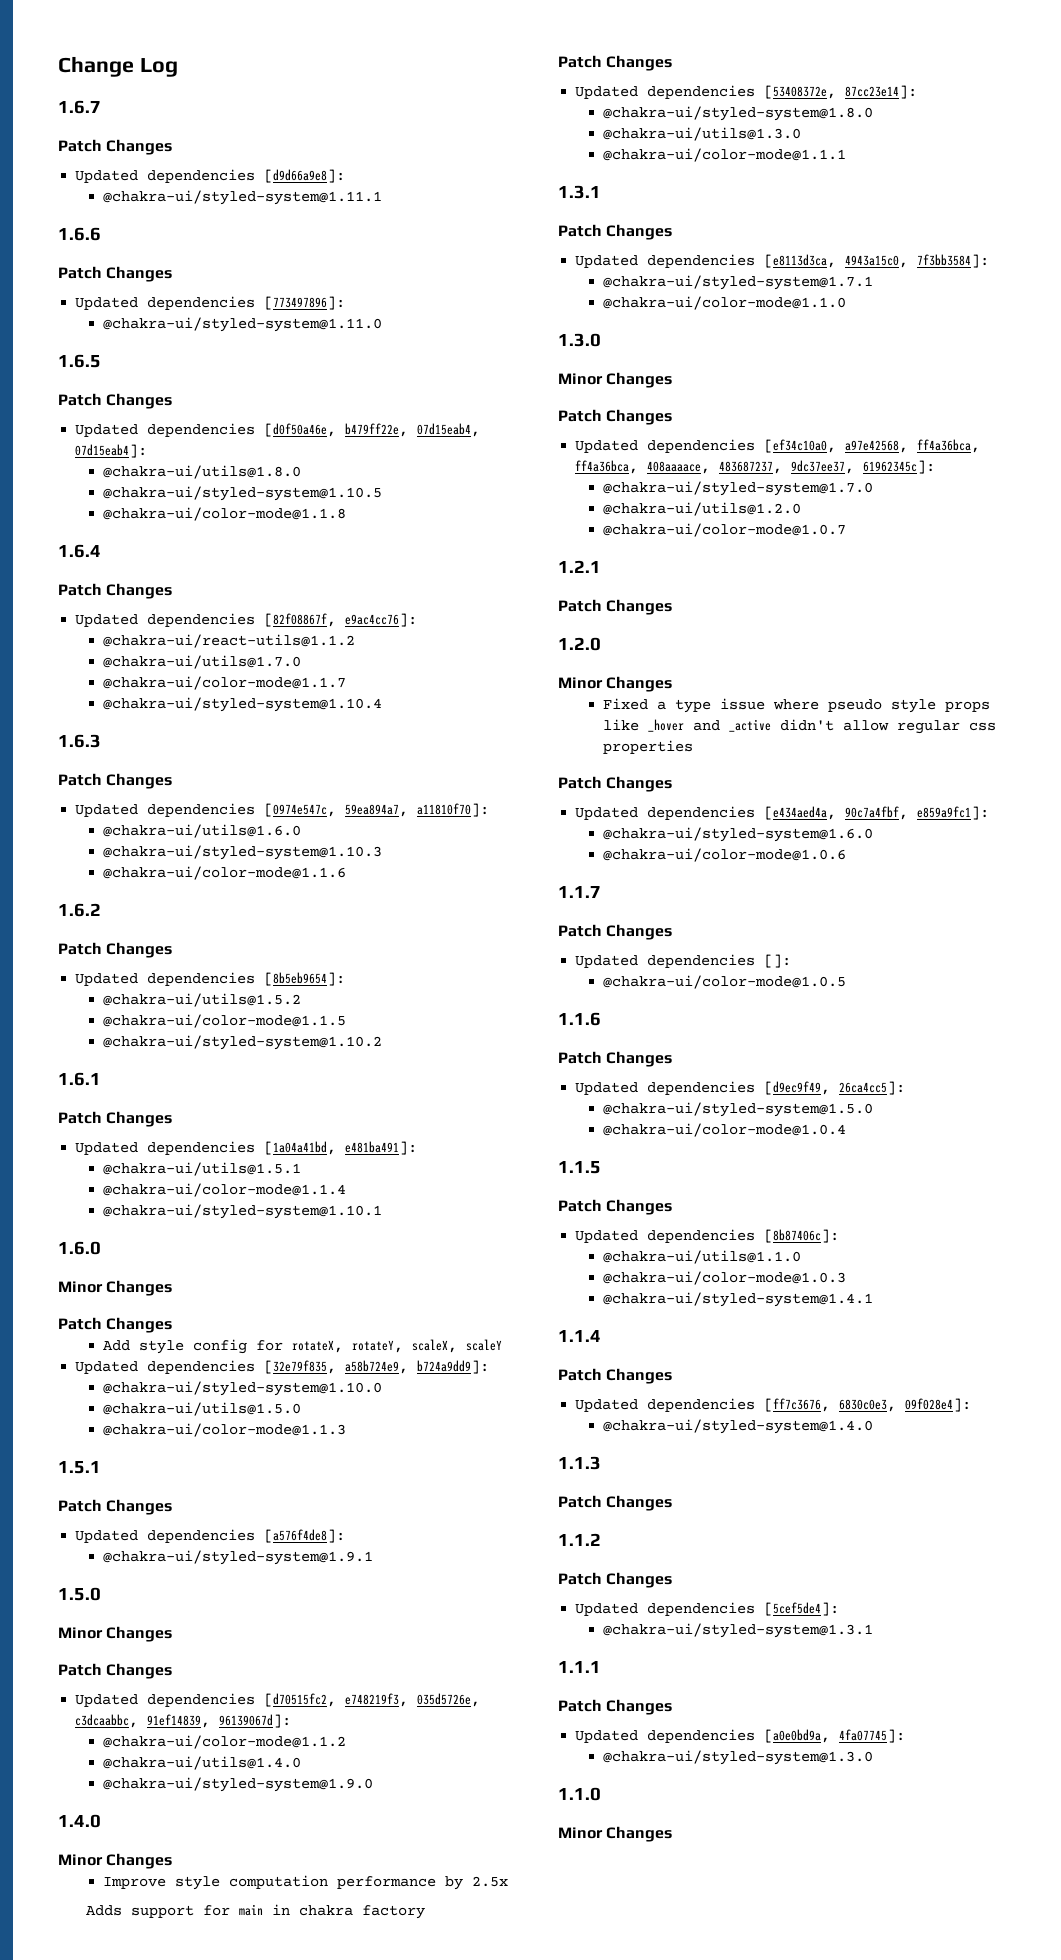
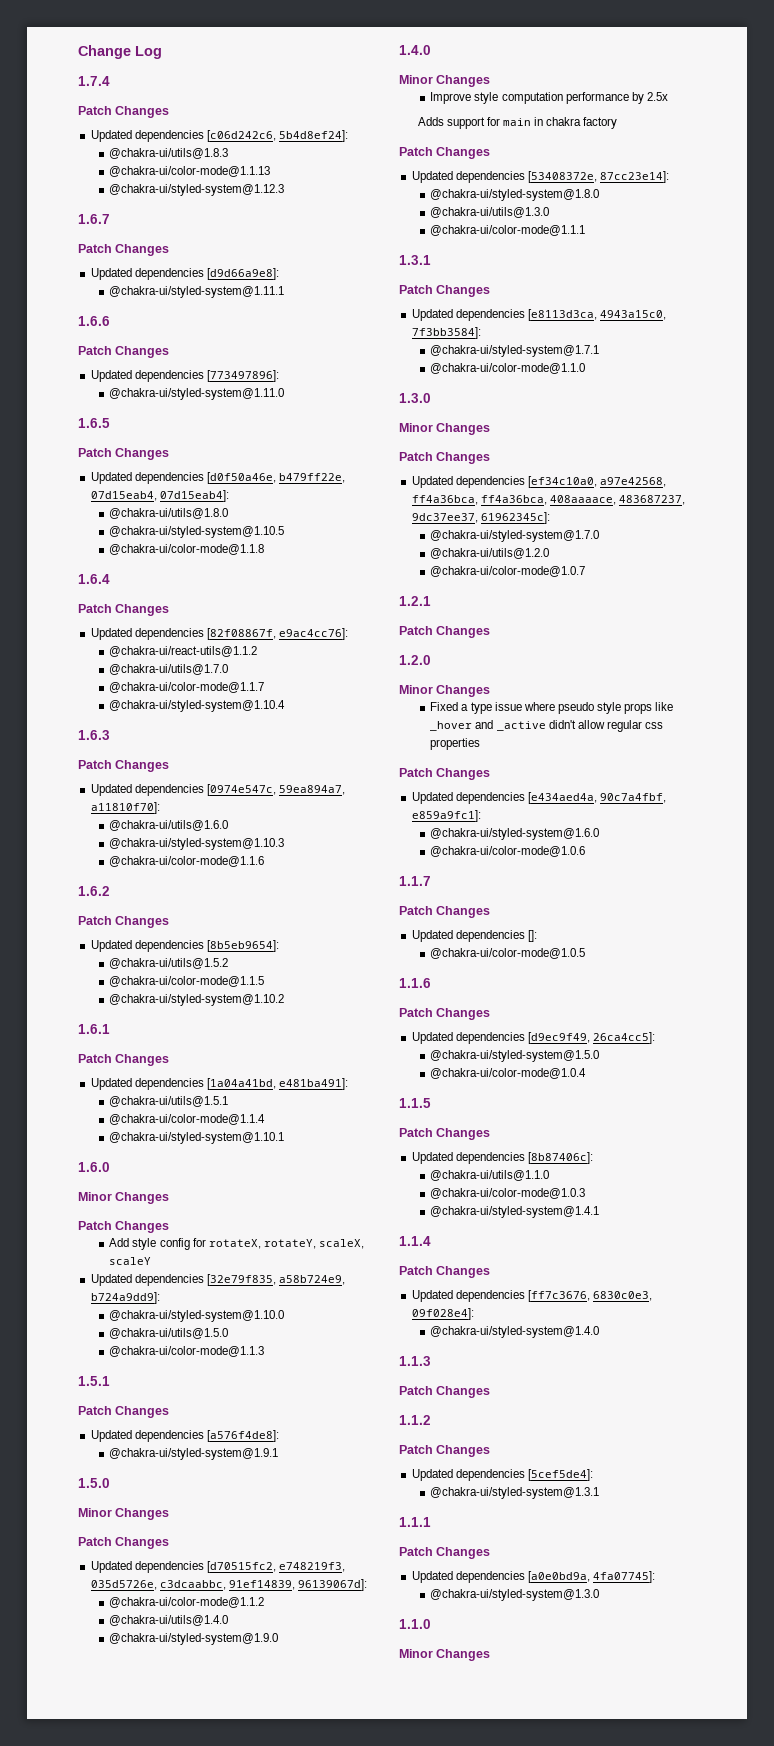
+ 1.7.4
+ Patch Changes
+ Updated dependencies [c06d242c6, 5b4d8ef24]:
+ @chakra-ui/utils@1.8.3
+ @chakra-ui/color-mode@1.1.13
+ @chakra-ui/styled-system@1.12.3

